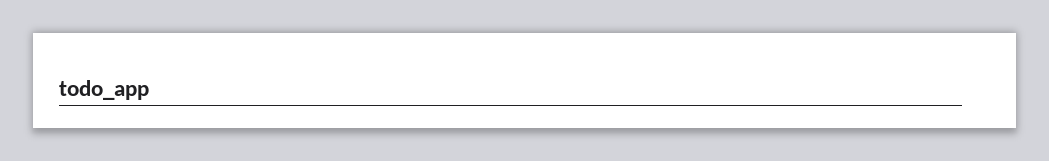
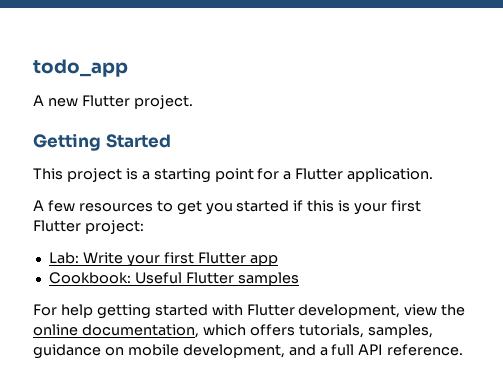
+ A new Flutter project.
+ Getting Started
+ This project is a starting point for a Flutter application.
+ A few resources to get you started if this is your first Flutter project:
+ Lab: Write your first Flutter app
+ Cookbook: Useful Flutter samples
+ For help getting started with Flutter development, view the online documentation, which offers tutorials, samples, guidance on mobile development, and a full API reference.

